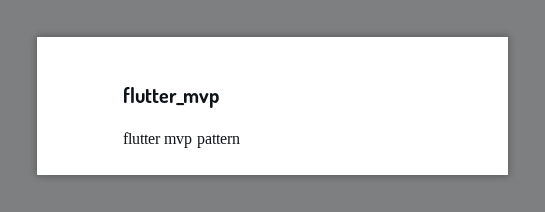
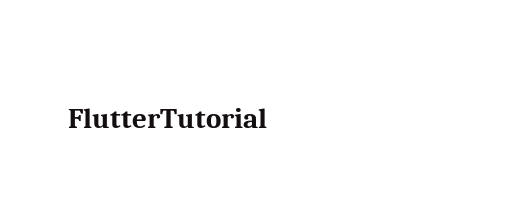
- flutter_mvp
- flutter mvp pattern
+ FlutterTutorial

